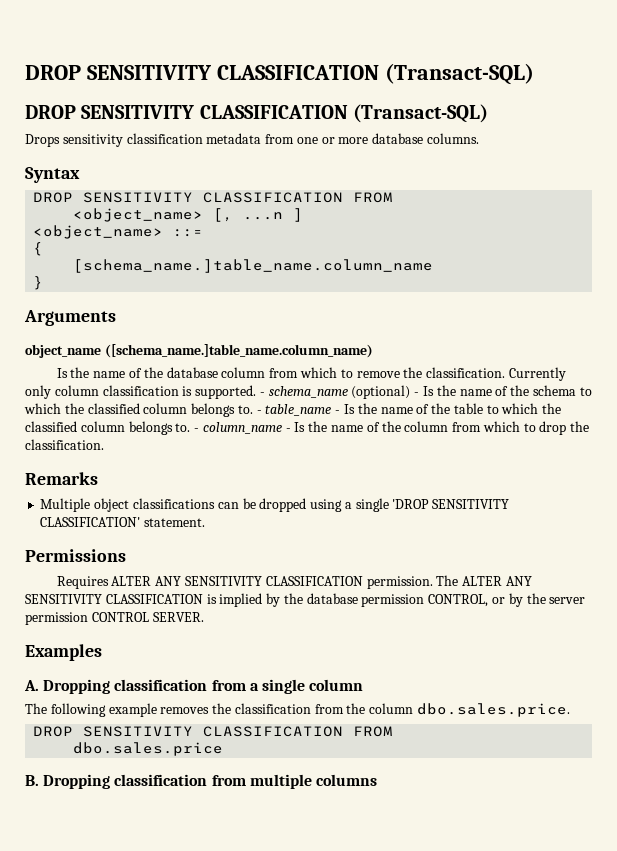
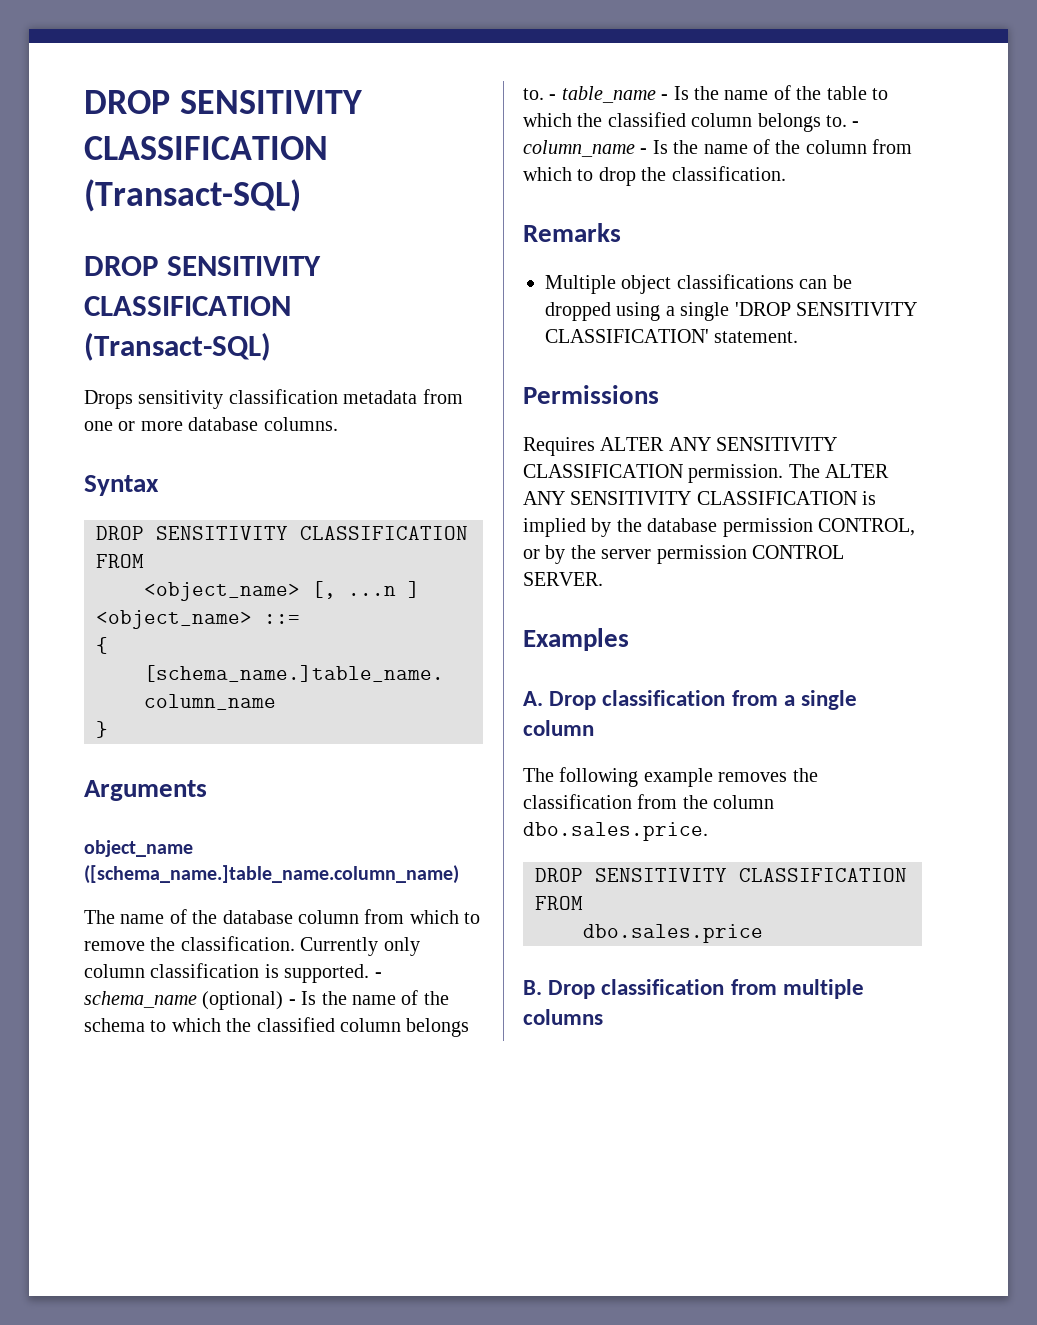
- Is the name of the database column from which to remove the classification.
+ The name of the database column from which to remove the classification.
- A. Dropping classification from a single column
+ A. Drop classification from a single column
- B. Dropping classification from multiple columns
+ B. Drop classification from multiple columns

